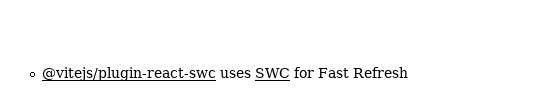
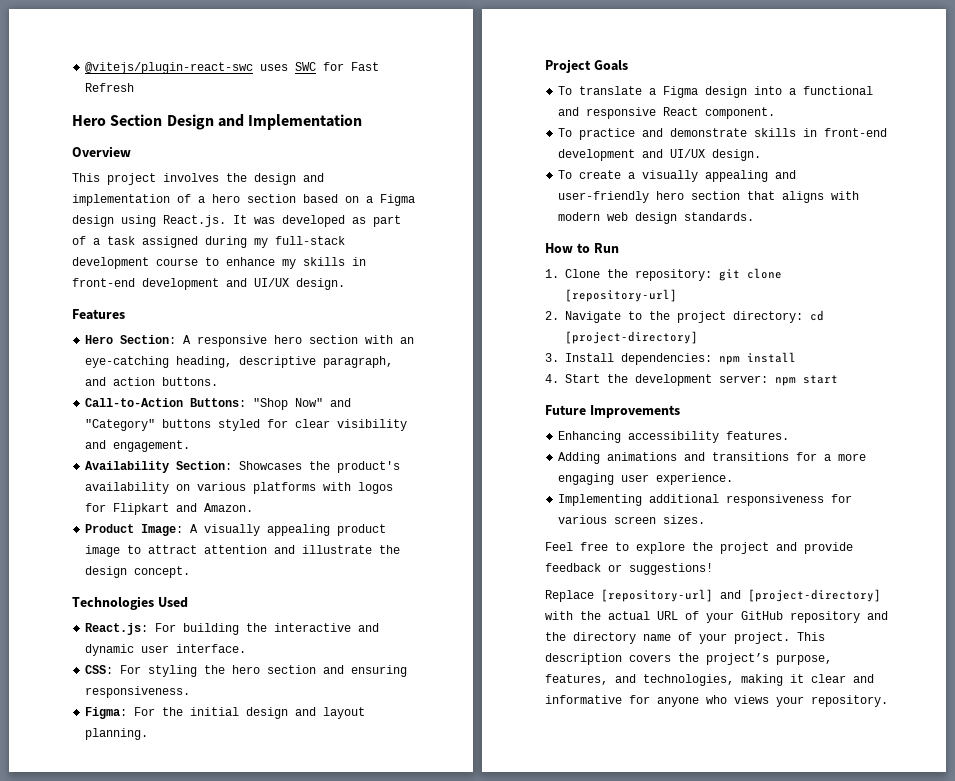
+ Hero Section Design and Implementation
+ Overview
+ This project involves the design and implementation of a hero section based on a Figma design using React.js. It was developed as part of a task assigned during my full-stack development course to enhance my skills in front-end development and UI/UX design.
+ Features
+ Hero Section: A responsive hero section with an eye-catching heading, descriptive paragraph, and action buttons.
+ Call-to-Action Buttons: "Shop Now" and "Category" buttons styled for clear visibility and engagement.
+ Availability Section: Showcases the product's availability on various platforms with logos for Flipkart and Amazon.
+ Product Image: A visually appealing product image to attract attention and illustrate the design concept.
+ Technologies Used
+ React.js: For building the interactive and dynamic user interface.
+ CSS: For styling the hero section and ensuring responsiveness.
+ Figma: For the initial design and layout planning.
+ Project Goals
+ To translate a Figma design into a functional and responsive React component.
+ To practice and demonstrate skills in front-end development and UI/UX design.
+ To create a visually appealing and user-friendly hero section that aligns with modern web design standards.
+ How to Run
+ 1. Clone the repository: git clone [repository-url]
+ 2. Navigate to the project directory: cd [project-directory]
+ 3. Install dependencies: npm install
+ 4. Start the development server: npm start
+ Future Improvements
+ Enhancing accessibility features.
+ Adding animations and transitions for a more engaging user experience.
+ Implementing additional responsiveness for various screen sizes.
+ Feel free to explore the project and provide feedback or suggestions!
+ Replace [repository-url] and [project-directory] with the actual URL of your GitHub repository and the directory name of your project. This description covers the project’s purpose, features, and technologies, making it clear and informative for anyone who views your repository.

